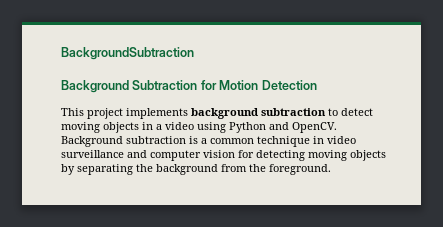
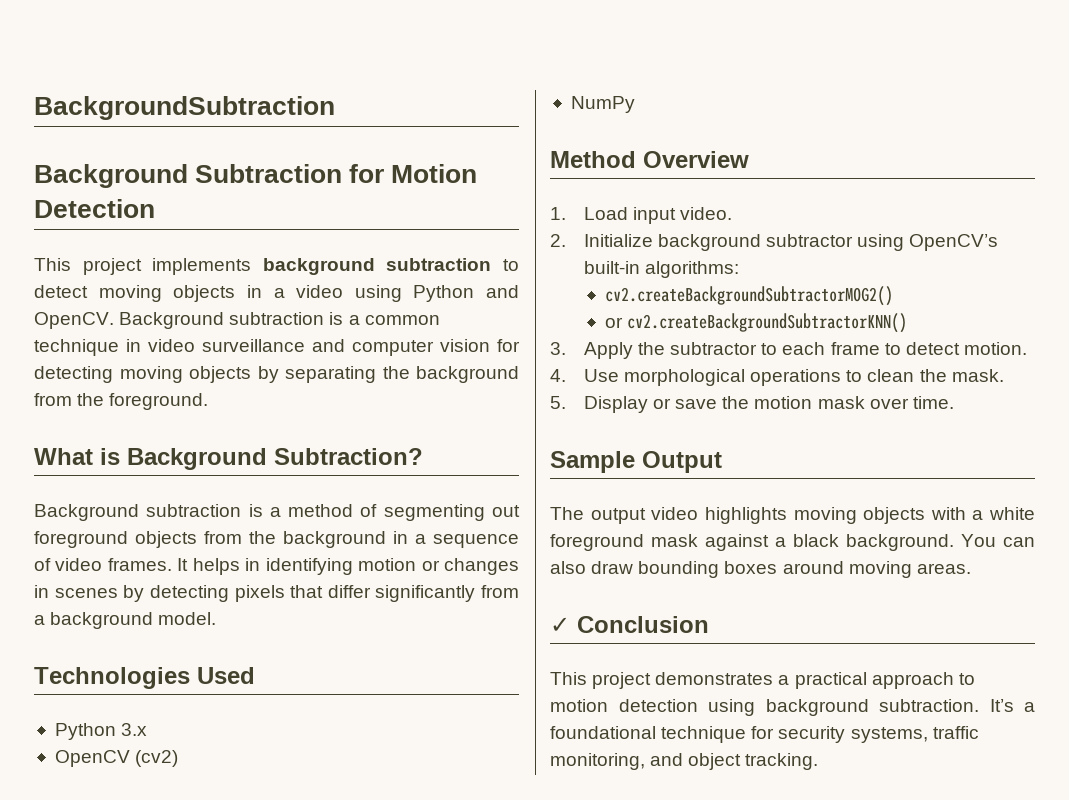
+ What is Background Subtraction?
+ Background subtraction is a method of segmenting out foreground objects from the background in a sequence of video frames. It helps in identifying motion or changes in scenes by detecting pixels that differ significantly from a background model.
+ Technologies Used
+ Python 3.x
+ OpenCV (cv2)
+ NumPy
+ Method Overview
+ 1. Load input video.
+ 2. Initialize background subtractor using OpenCV’s built-in algorithms:
+ cv2.createBackgroundSubtractorMOG2()
+ or cv2.createBackgroundSubtractorKNN()
+ 3. Apply the subtractor to each frame to detect motion.
+ 4. Use morphological operations to clean the mask.
+ 5. Display or save the motion mask over time.
+ Sample Output
+ The output video highlights moving objects with a white foreground mask against a black background. You can also draw bounding boxes around moving areas.
+ ✓ Conclusion
+ This project demonstrates a practical approach to motion detection using background subtraction. It’s a foundational technique for security systems, traffic monitoring, and object tracking.

